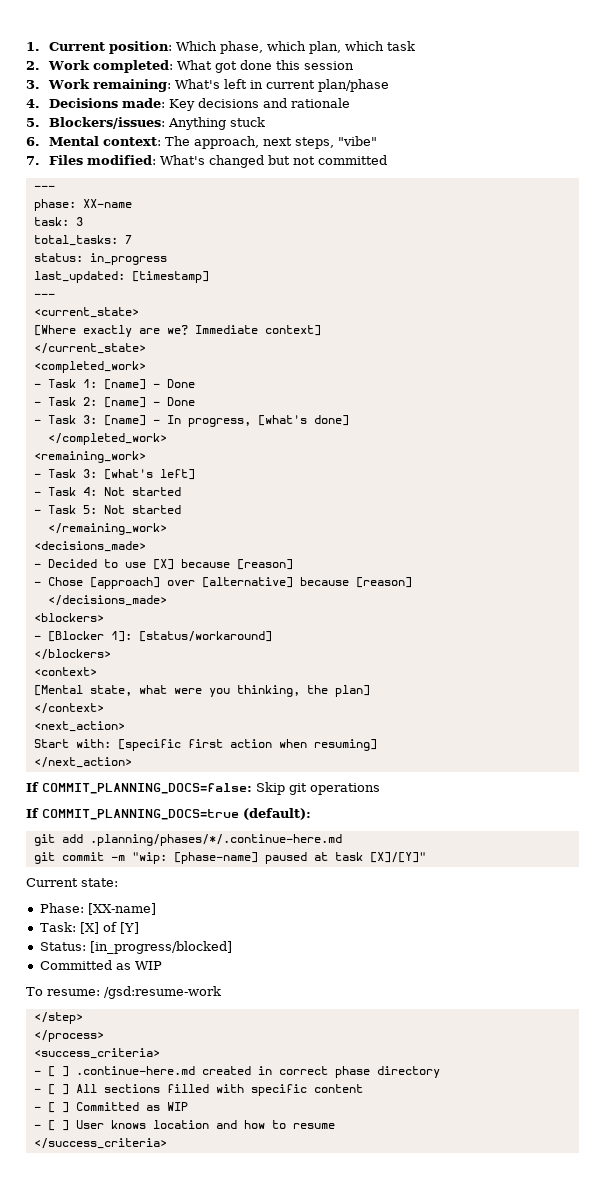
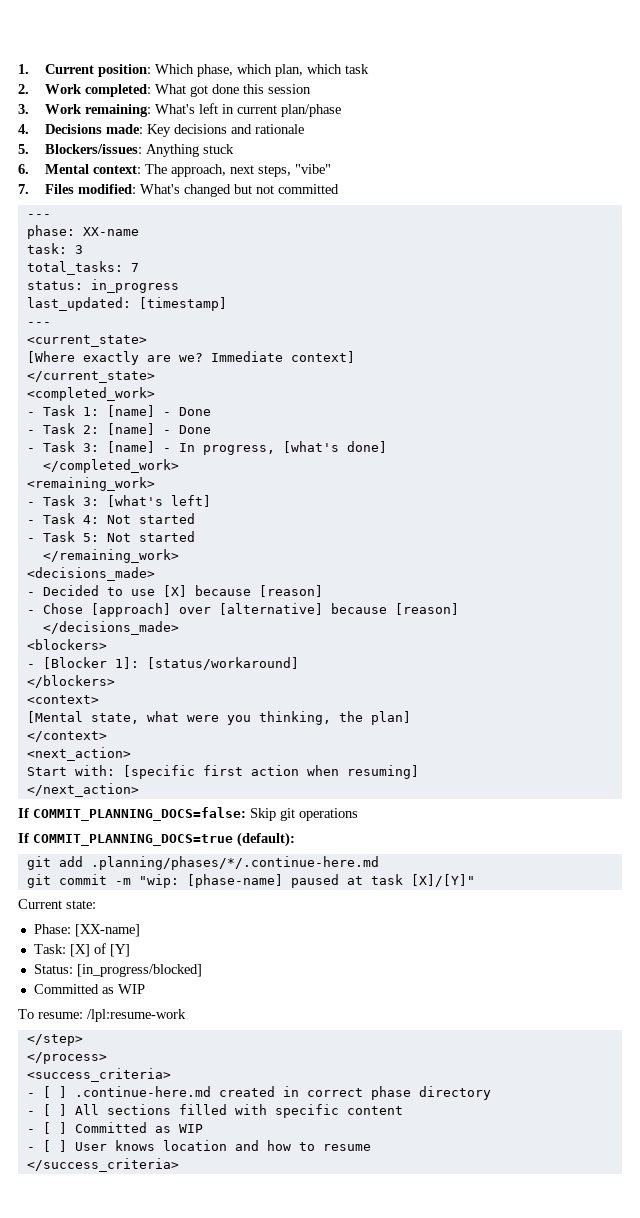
- To resume: /gsd:resume-work
+ To resume: /lpl:resume-work

